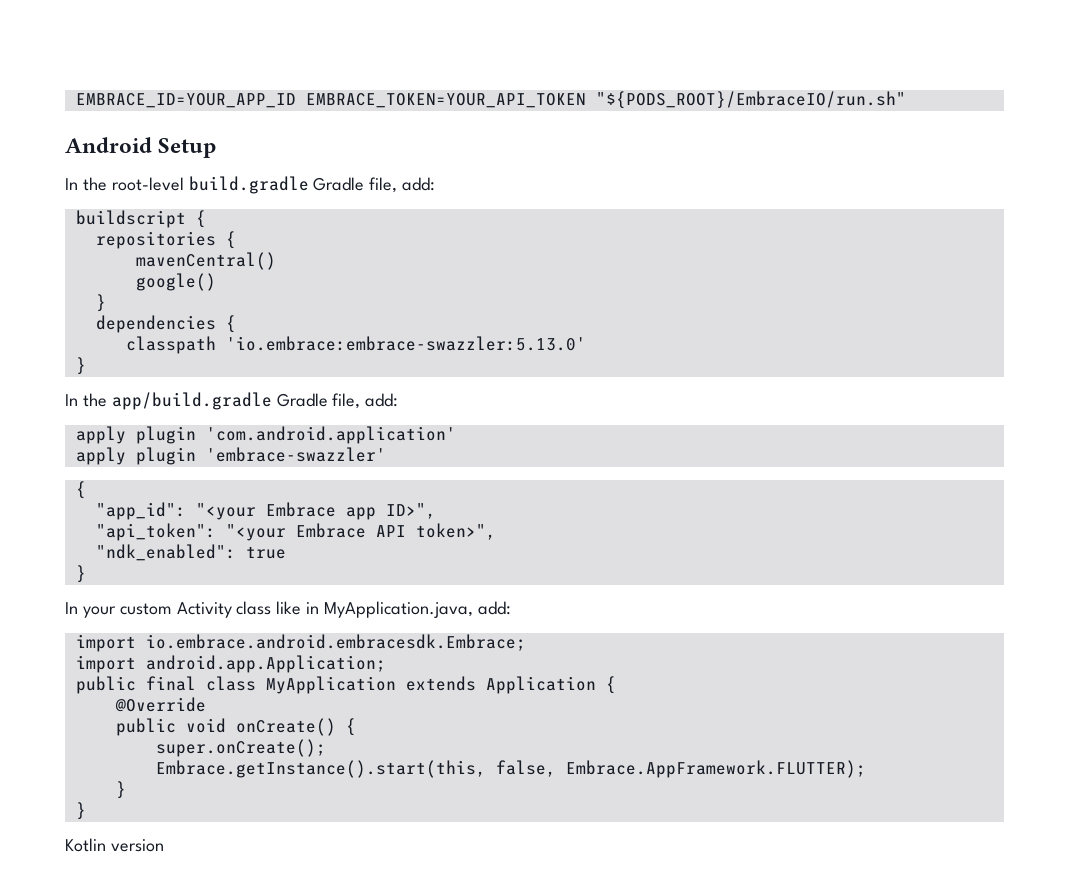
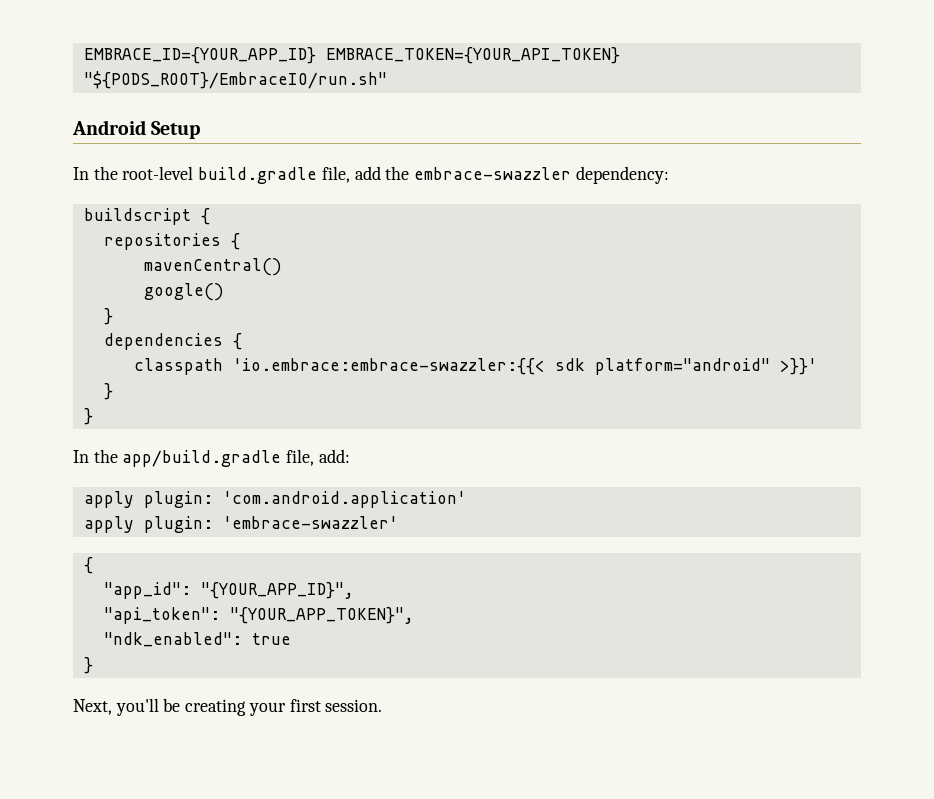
- EMBRACE_ID=YOUR_APP_ID EMBRACE_TOKEN=YOUR_API_TOKEN "${PODS_ROOT}/EmbraceIO/run.sh"
+ EMBRACE_ID={YOUR_APP_ID} EMBRACE_TOKEN={YOUR_API_TOKEN} "${PODS_ROOT}/EmbraceIO/run.sh"
- In the root-level build.gradle Gradle file, add:
+ In the root-level build.gradle file, add the embrace-swazzler dependency:
- classpath 'io.embrace:embrace-swazzler:5.13.0'
+ classpath 'io.embrace:embrace-swazzler:{{< sdk platform="android" >}}'
+ }
- In the app/build.gradle Gradle file, add:
+ In the app/build.gradle file, add:
- apply plugin 'com.android.application'
+ apply plugin: 'com.android.application'
- apply plugin 'embrace-swazzler'
+ apply plugin: 'embrace-swazzler'
- "app_id": "<your Embrace app ID>",
- "api_token": "<your Embrace API token>",
+ "app_id": "{YOUR_APP_ID}",
+ "api_token": "{YOUR_APP_TOKEN}",
  "ndk_enabled": true
  }
- In your custom Activity class like in MyApplication.java, add:
- import io.embrace.android.embracesdk.Embrace;
- import android.app.Application;
- public final class MyApplication extends Application {
- @Override
- public void onCreate() {
- super.onCreate();
- Embrace.getInstance().start(this, false, Embrace.AppFramework.FLUTTER);
- }
- }
- Kotlin version
+ Next, you'll be creating your first session.

